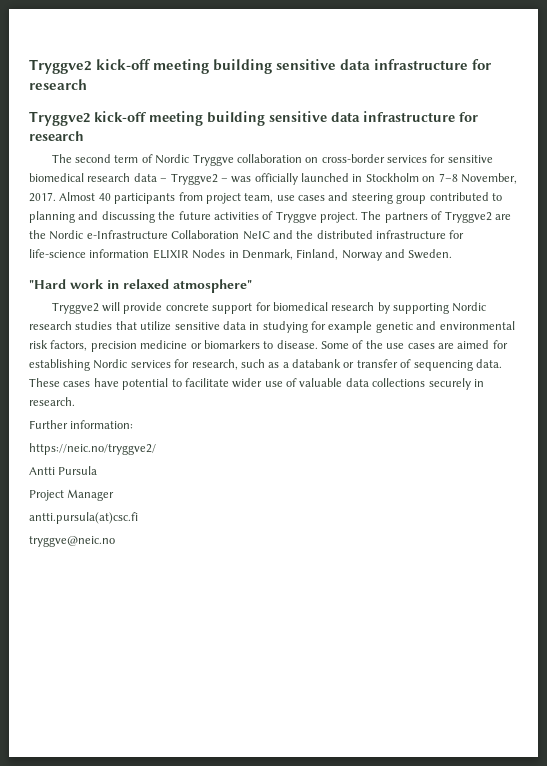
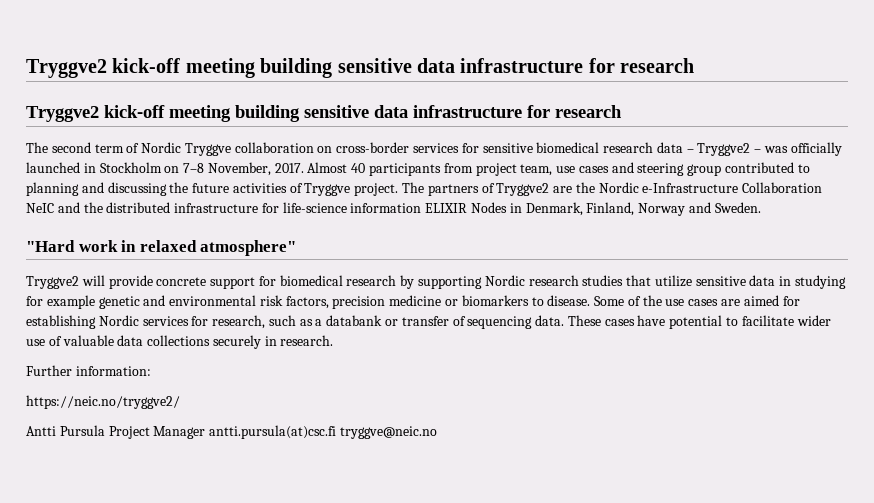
- Antti Pursula
- Project Manager
- antti.pursula(at)csc.fi
- tryggve@neic.no
+ Antti Pursula Project Manager antti.pursula(at)csc.fi tryggve@neic.no

